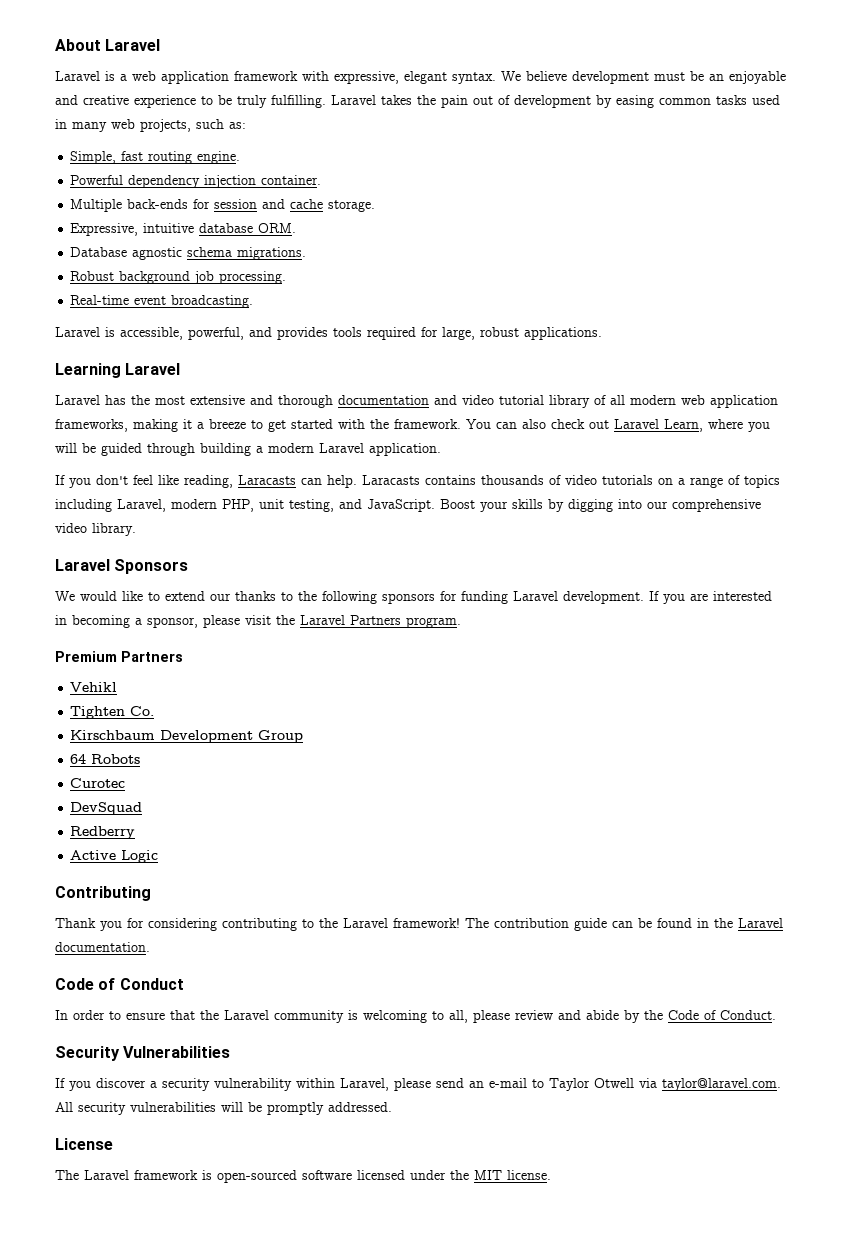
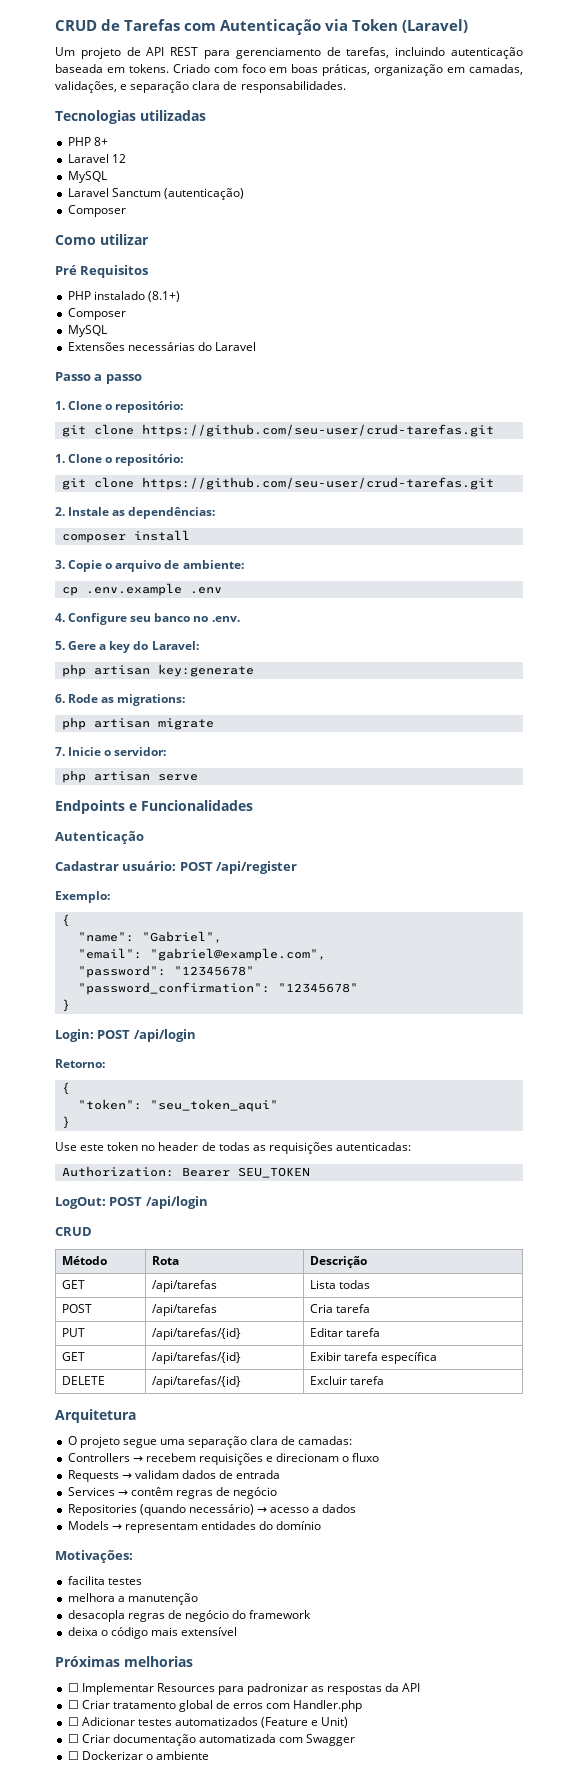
- About Laravel
- Laravel is a web application framework with expressive, elegant syntax. We believe development must be an enjoyable and creative experience to be truly fulfilling. Laravel takes the pain out of development by easing common tasks used in many web projects, such as:
- Simple, fast routing engine.
- Powerful dependency injection container.
- Multiple back-ends for session and cache storage.
- Expressive, intuitive database ORM.
- Database agnostic schema migrations.
- Robust background job processing.
- Real-time event broadcasting.
- Laravel is accessible, powerful, and provides tools required for large, robust applications.
- Learning Laravel
- Laravel has the most extensive and thorough documentation and video tutorial library of all modern web application frameworks, making it a breeze to get started with the framework. You can also check out Laravel Learn, where you will be guided through building a modern Laravel application.
- If you don't feel like reading, Laracasts can help. Laracasts contains thousands of video tutorials on a range of topics including Laravel, modern PHP, unit testing, and JavaScript. Boost your skills by digging into our comprehensive video library.
- Laravel Sponsors
- We would like to extend our thanks to the following sponsors for funding Laravel development. If you are interested in becoming a sponsor, please visit the Laravel Partners program.
- Premium Partners
- Vehikl
- Tighten Co.
- Kirschbaum Development Group
- 64 Robots
- Curotec
- DevSquad
- Redberry
- Active Logic
- Contributing
- Thank you for considering contributing to the Laravel framework! The contribution guide can be found in the Laravel documentation.
- Code of Conduct
- In order to ensure that the Laravel community is welcoming to all, please review and abide by the Code of Conduct.
- Security Vulnerabilities
- If you discover a security vulnerability within Laravel, please send an e-mail to Taylor Otwell via taylor@laravel.com. All security vulnerabilities will be promptly addressed.
- License
- The Laravel framework is open-sourced software licensed under the MIT license.
+ CRUD de Tarefas com Autenticação via Token (Laravel)
+ Um projeto de API REST para gerenciamento de tarefas, incluindo autenticação baseada em tokens. Criado com foco em boas práticas, organização em camadas, validações, e separação clara de responsabilidades.
+ Tecnologias utilizadas
+ PHP 8+
+ Laravel 12
+ MySQL
+ Laravel Sanctum (autenticação)
+ Composer
+ Como utilizar
+ Pré Requisitos
+ PHP instalado (8.1+)
+ Composer
+ MySQL
+ Extensões necessárias do Laravel
+ Passo a passo
+ 1. Clone o repositório:
+ git clone https://github.com/seu-user/crud-tarefas.git
+ 1. Clone o repositório:
+ git clone https://github.com/seu-user/crud-tarefas.git
+ 2. Instale as dependências:
+ composer install
+ 3. Copie o arquivo de ambiente:
+ cp .env.example .env
+ 4. Configure seu banco no .env.
+ 5. Gere a key do Laravel:
+ php artisan key:generate
+ 6. Rode as migrations:
+ php artisan migrate
+ 7. Inicie o servidor:
+ php artisan serve
+ Endpoints e Funcionalidades
+ Autenticação
+ Cadastrar usuário: POST /api/register
+ Exemplo:
+ {
+ "name": "Gabriel",
+ "email": "gabriel@example.com",
+ "password": "12345678"
+ "password_confirmation": "12345678"
+ }
+ Login: POST /api/login
+ Retorno:
+ {
+ "token": "seu_token_aqui"
+ }
+ Use este token no header de todas as requisições autenticadas:
+ Authorization: Bearer SEU_TOKEN
+ LogOut: POST /api/login
+ CRUD
+ Método | Rota | Descrição
+ GET | /api/tarefas | Lista todas
+ POST | /api/tarefas | Cria tarefa
+ PUT | /api/tarefas/{id} | Editar tarefa
+ GET | /api/tarefas/{id} | Exibir tarefa específica
+ DELETE | /api/tarefas/{id} | Excluir tarefa
+ Arquitetura
+ O projeto segue uma separação clara de camadas:
+ Controllers → recebem requisições e direcionam o fluxo
+ Requests → validam dados de entrada
+ Services → contêm regras de negócio
+ Repositories (quando necessário) → acesso a dados
+ Models → representam entidades do domínio
+ Motivações:
+ facilita testes
+ melhora a manutenção
+ desacopla regras de negócio do framework
+ deixa o código mais extensível
+ Próximas melhorias
+ ☐ Implementar Resources para padronizar as respostas da API
+ ☐ Criar tratamento global de erros com Handler.php
+ ☐ Adicionar testes automatizados (Feature e Unit)
+ ☐ Criar documentação automatizada com Swagger
+ ☐ Dockerizar o ambiente

